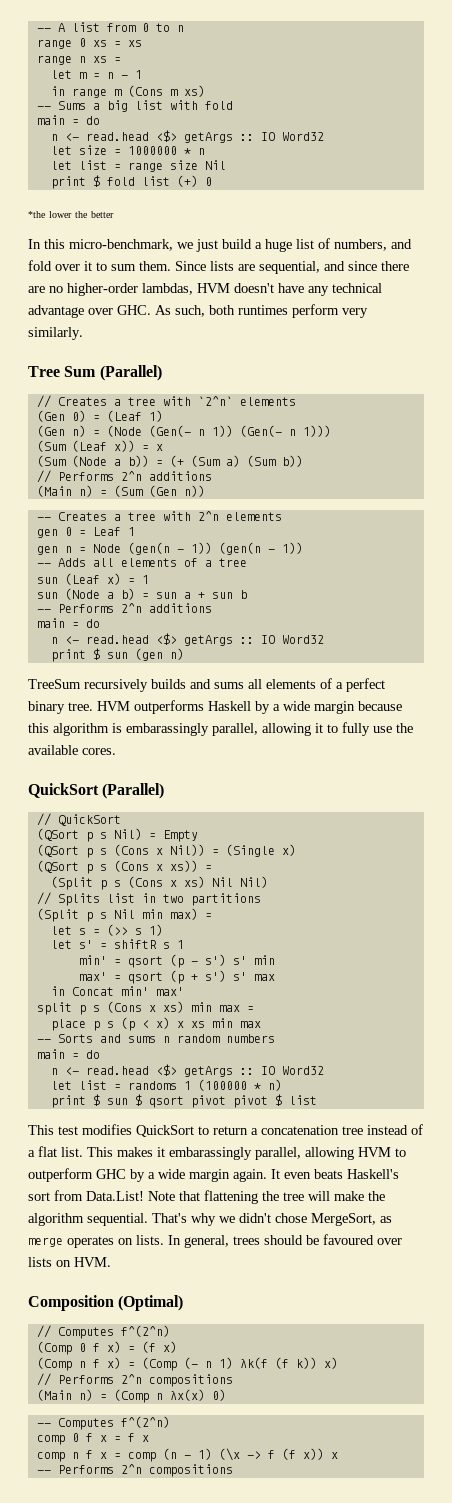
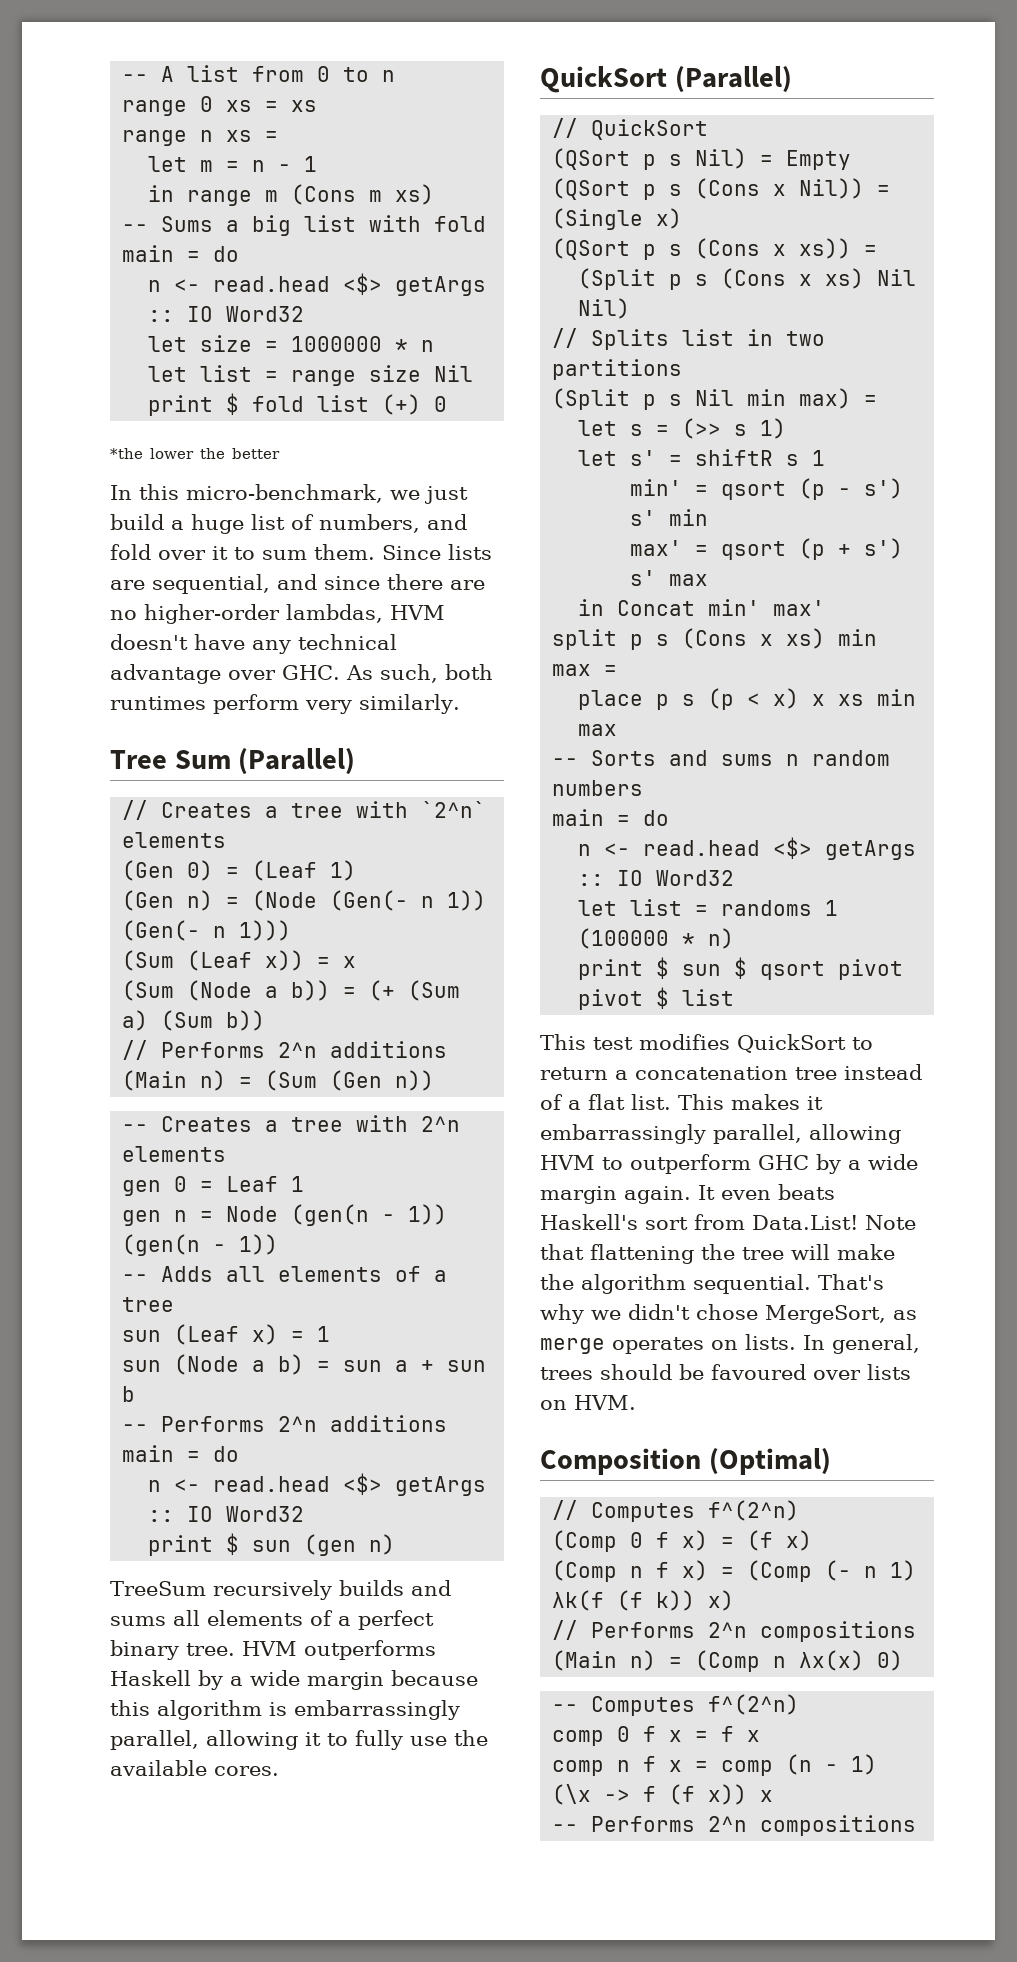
- HVM outperforms Haskell by a wide margin because this algorithm is embarassingly parallel, allowing it to fully use the available cores.
+ HVM outperforms Haskell by a wide margin because this algorithm is embarrassingly parallel, allowing it to fully use the available cores.
- This makes it embarassingly parallel, allowing HVM to outperform GHC by a wide margin again.
+ This makes it embarrassingly parallel, allowing HVM to outperform GHC by a wide margin again.

